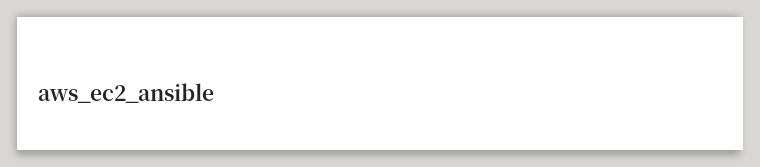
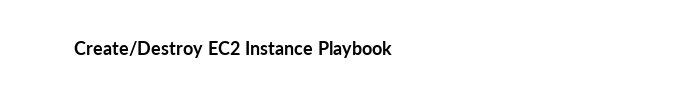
- aws_ec2_ansible
+ Create/Destroy EC2 Instance Playbook

